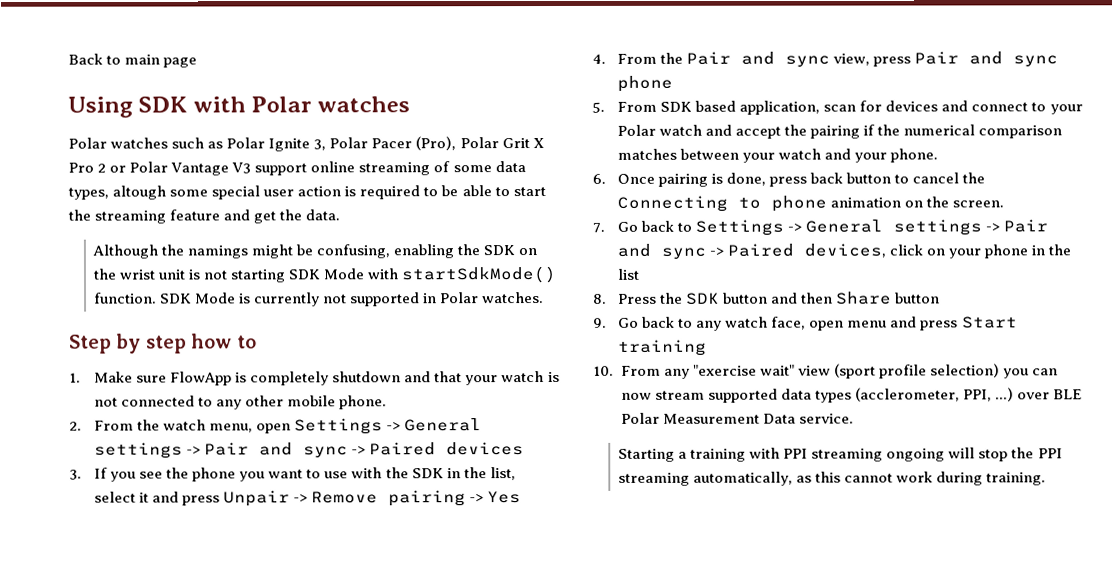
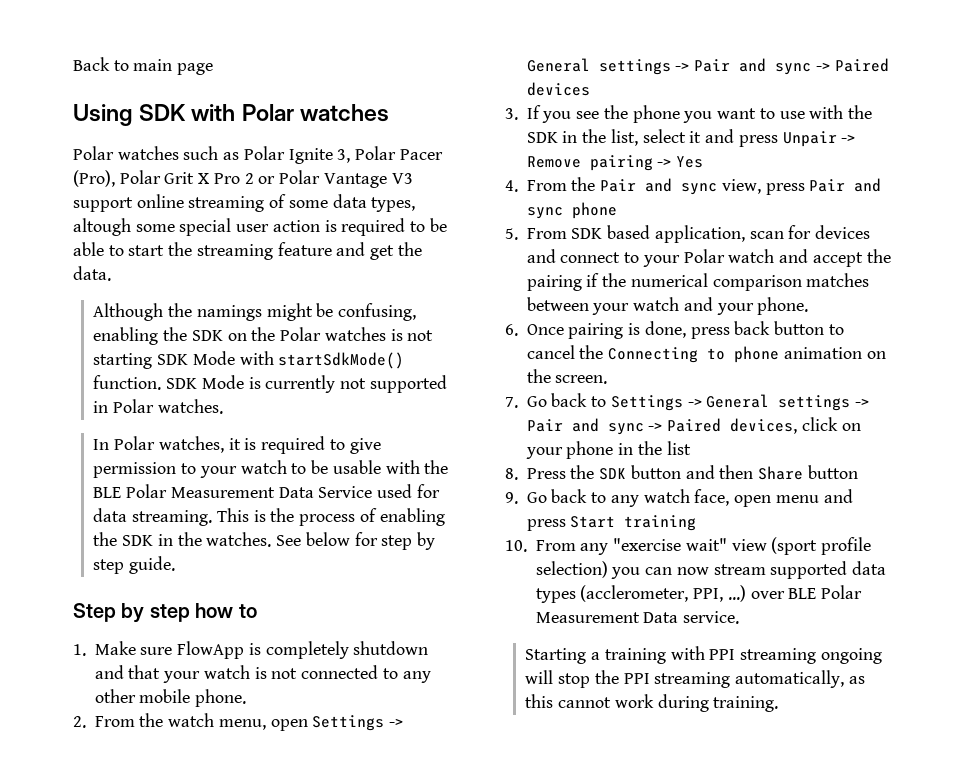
- Although the namings might be confusing, enabling the SDK on the wrist unit is not starting SDK Mode with startSdkMode() function.
+ Although the namings might be confusing, enabling the SDK on the Polar watches is not starting SDK Mode with startSdkMode() function.
+ In Polar watches, it is required to give permission to your watch to be usable with the BLE Polar Measurement Data Service used for data streaming. This is the process of enabling the SDK in the watches. See below for step by step guide.

